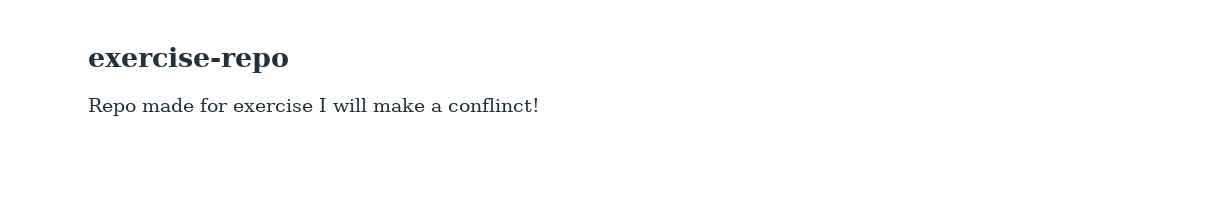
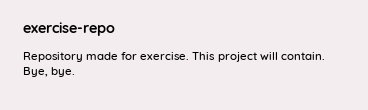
- Repo made for exercise I will make a conflinct!
+ Repository made for exercise. This project will contain. Bye, bye.

